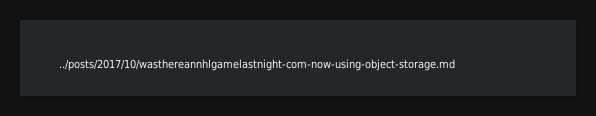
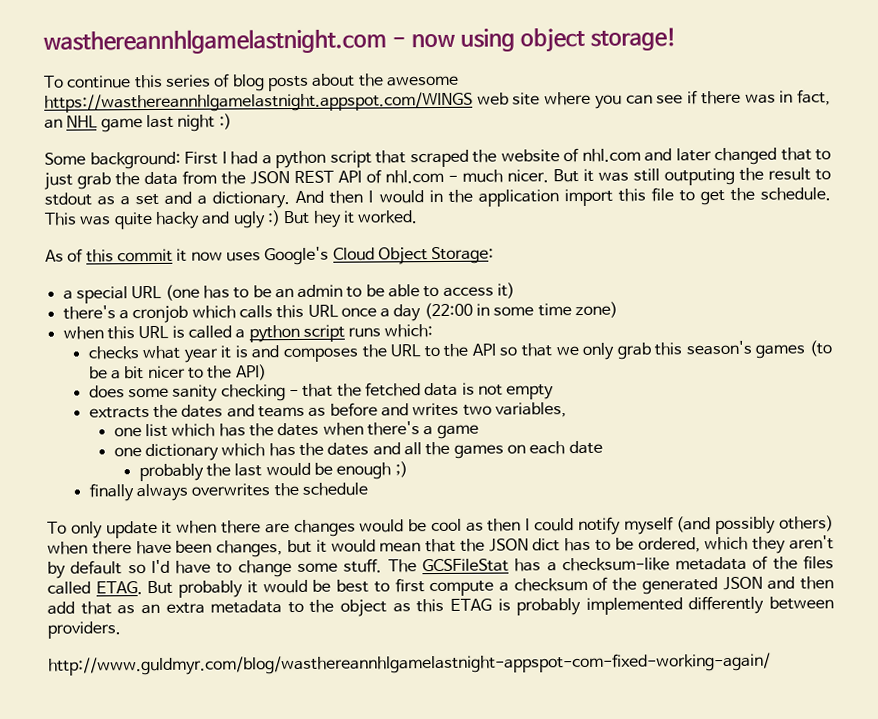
- ../posts/2017/10/wasthereannhlgamelastnight-com-now-using-object-storage.md
+ wasthereannhlgamelastnight.com - now using object storage!
+ To continue this series of blog posts about the awesome https://wasthereannhlgamelastnight.appspot.com/WINGS web site where you can see if there was in fact, an NHL game last night :)
+ Some background: First I had a python script that scraped the website of nhl.com and later changed that to just grab the data from the JSON REST API of nhl.com - much nicer. But it was still outputing the result to stdout as a set and a dictionary. And then I would in the application import this file to get the schedule. This was quite hacky and ugly :) But hey it worked.
+ As of this commit it now uses Google's Cloud Object Storage:
+ a special URL (one has to be an admin to be able to access it)
+ there's a cronjob which calls this URL once a day (22:00 in some time zone)
+ when this URL is called a python script runs which:
+ checks what year it is and composes the URL to the API so that we only grab this season's games (to be a bit nicer to the API)
+ does some sanity checking - that the fetched data is not empty
+ extracts the dates and teams as before and writes two variables,
+ one list which has the dates when there's a game
+ one dictionary which has the dates and all the games on each date
+ probably the last would be enough ;)
+ finally always overwrites the schedule
+ To only update it when there are changes would be cool as then I could notify myself (and possibly others) when there have been changes, but it would mean that the JSON dict has to be ordered, which they aren't by default so I'd have to change some stuff. The GCSFileStat has a checksum-like metadata of the files called ETAG. But probably it would be best to first compute a checksum of the generated JSON and then add that as an extra metadata to the object as this ETAG is probably implemented differently between providers.
+ http://www.guldmyr.com/blog/wasthereannhlgamelastnight-appspot-com-fixed-working-again/

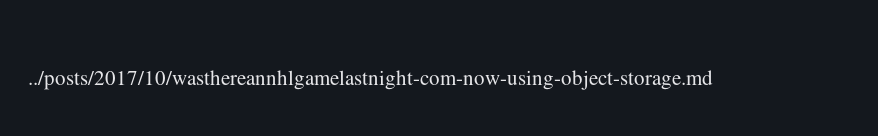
- wasthereannhlgamelastnight.com - now using object storage!
- To continue this series of blog posts about the awesome https://wasthereannhlgamelastnight.appspot.com/WINGS web site where you can see if there was in fact, an NHL game last night :)
- Some background: First I had a python script that scraped the website of nhl.com and later changed that to just grab the data from the JSON REST API of nhl.com - much nicer. But it was still outputing the result to stdout as a set and a dictionary. And then I would in the application import this file to get the schedule. This was quite hacky and ugly :) But hey it worked.
- As of this commit it now uses Google's Cloud Object Storage:
- a special URL (one has to be an admin to be able to access it)
- there's a cronjob which calls this URL once a day (22:00 in some time zone)
- when this URL is called a python script runs which:
- checks what year it is and composes the URL to the API so that we only grab this season's games (to be a bit nicer to the API)
- does some sanity checking - that the fetched data is not empty
- extracts the dates and teams as before and writes two variables,
- one list which has the dates when there's a game
- one dictionary which has the dates and all the games on each date
- probably the last would be enough ;)
- finally always overwrites the schedule
- To only update it when there are changes would be cool as then I could notify myself (and possibly others) when there have been changes, but it would mean that the JSON dict has to be ordered, which they aren't by default so I'd have to change some stuff. The GCSFileStat has a checksum-like metadata of the files called ETAG. But probably it would be best to first compute a checksum of the generated JSON and then add that as an extra metadata to the object as this ETAG is probably implemented differently between providers.
- http://www.guldmyr.com/blog/wasthereannhlgamelastnight-appspot-com-fixed-working-again/
+ ../posts/2017/10/wasthereannhlgamelastnight-com-now-using-object-storage.md

